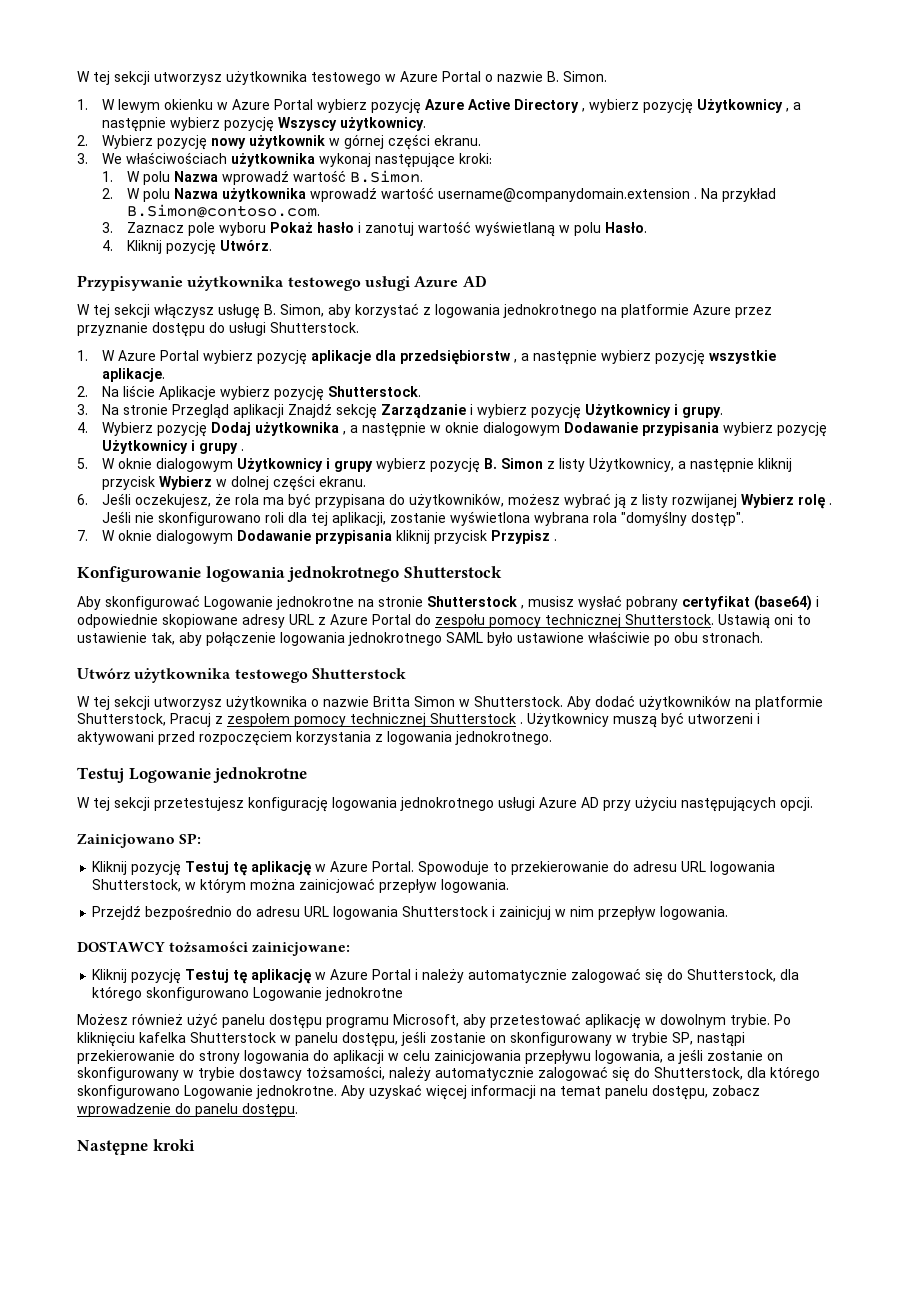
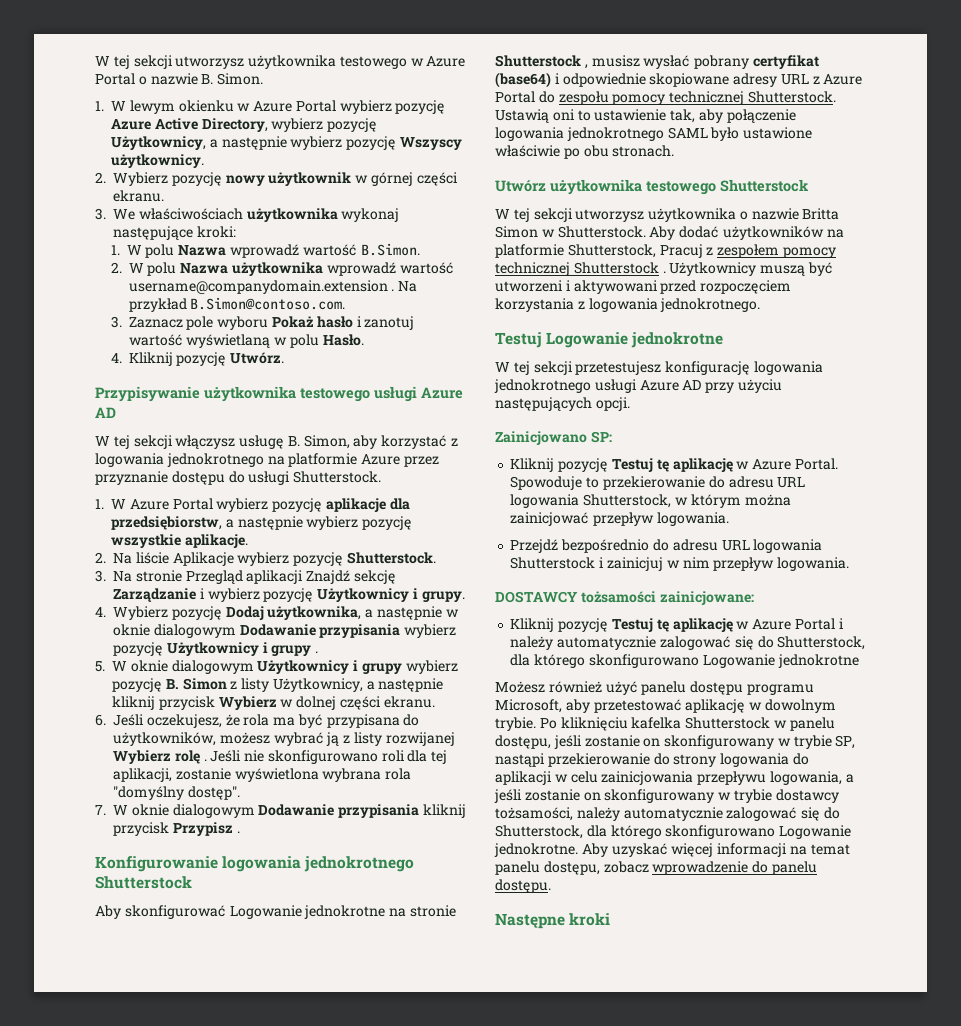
- 1. W lewym okienku w Azure Portal wybierz pozycję Azure Active Directory , wybierz pozycję Użytkownicy , a następnie wybierz pozycję Wszyscy użytkownicy.
+ 1. W lewym okienku w Azure Portal wybierz pozycję Azure Active Directory, wybierz pozycję Użytkownicy, a następnie wybierz pozycję Wszyscy użytkownicy.
- 1. W Azure Portal wybierz pozycję aplikacje dla przedsiębiorstw , a następnie wybierz pozycję wszystkie aplikacje.
+ 1. W Azure Portal wybierz pozycję aplikacje dla przedsiębiorstw, a następnie wybierz pozycję wszystkie aplikacje.
- 4. Wybierz pozycję Dodaj użytkownika , a następnie w oknie dialogowym Dodawanie przypisania wybierz pozycję Użytkownicy i grupy .
+ 4. Wybierz pozycję Dodaj użytkownika, a następnie w oknie dialogowym Dodawanie przypisania wybierz pozycję Użytkownicy i grupy .

